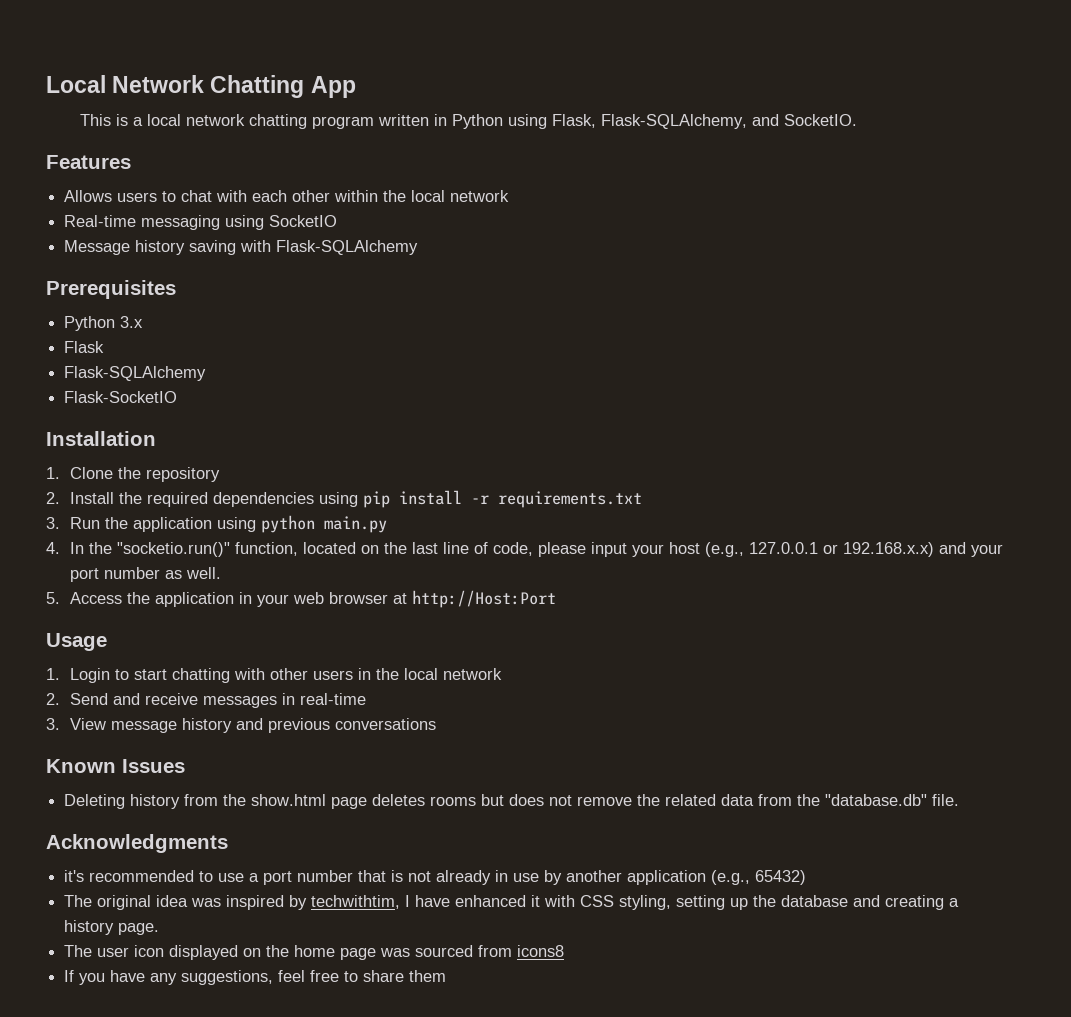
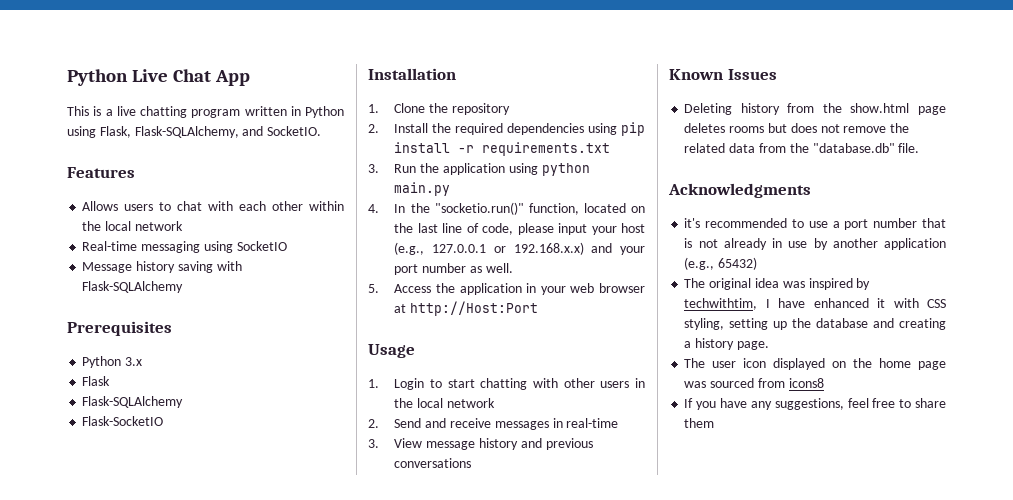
- Local Network Chatting App
+ Python Live Chat App
- This is a local network chatting program written in Python using Flask, Flask-SQLAlchemy, and SocketIO.
+ This is a live chatting program written in Python using Flask, Flask-SQLAlchemy, and SocketIO.

